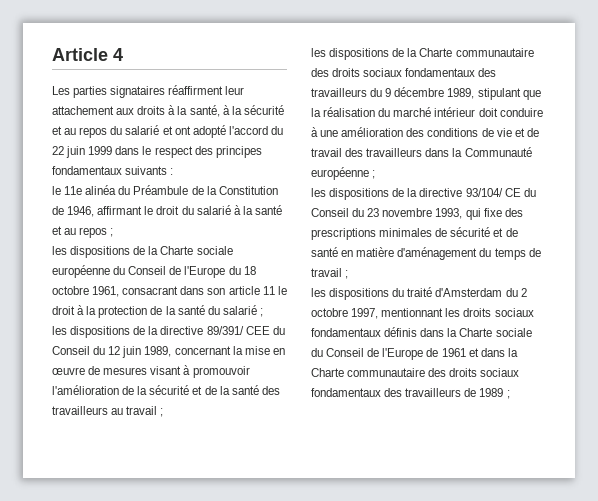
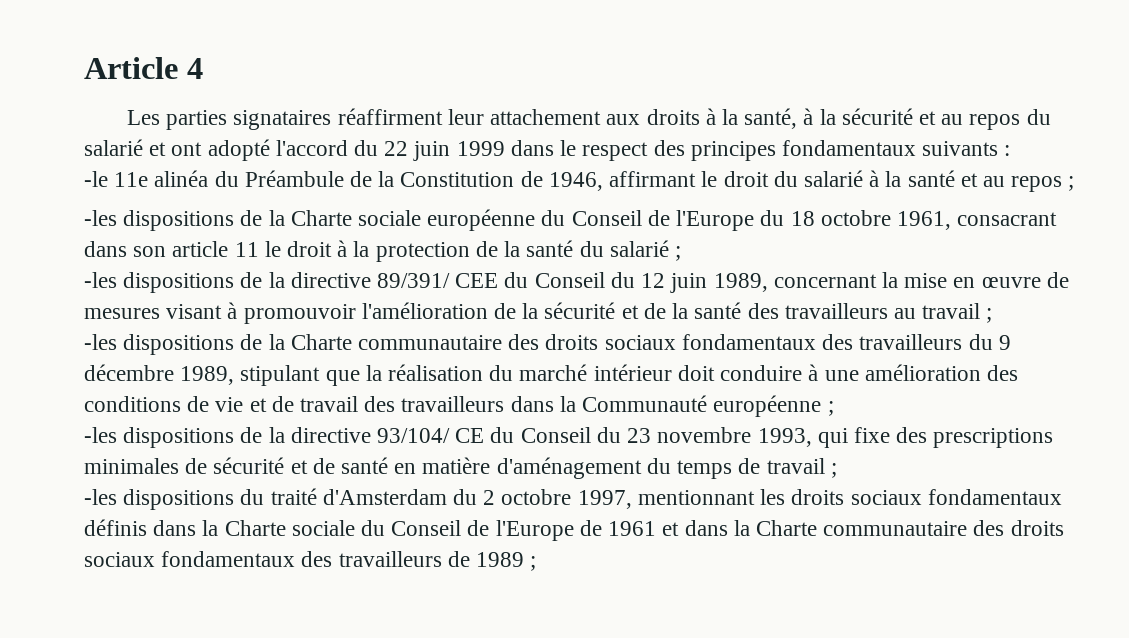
- le 11e alinéa du Préambule de la Constitution de 1946, affirmant le droit du salarié à la santé et au repos ;
+ -le 11e alinéa du Préambule de la Constitution de 1946, affirmant le droit du salarié à la santé et au repos ;
- les dispositions de la Charte sociale européenne du Conseil de l'Europe du 18 octobre 1961, consacrant dans son article 11 le droit à la protection de la santé du salarié ;
+ -les dispositions de la Charte sociale européenne du Conseil de l'Europe du 18 octobre 1961, consacrant dans son article 11 le droit à la protection de la santé du salarié ;
- les dispositions de la directive 89/391/ CEE du Conseil du 12 juin 1989, concernant la mise en œuvre de mesures visant à promouvoir l'amélioration de la sécurité et de la santé des travailleurs au travail ;
+ -les dispositions de la directive 89/391/ CEE du Conseil du 12 juin 1989, concernant la mise en œuvre de mesures visant à promouvoir l'amélioration de la sécurité et de la santé des travailleurs au travail ;
- les dispositions de la Charte communautaire des droits sociaux fondamentaux des travailleurs du 9 décembre 1989, stipulant que la réalisation du marché intérieur doit conduire à une amélioration des conditions de vie et de travail des travailleurs dans la Communauté européenne ;
+ -les dispositions de la Charte communautaire des droits sociaux fondamentaux des travailleurs du 9 décembre 1989, stipulant que la réalisation du marché intérieur doit conduire à une amélioration des conditions de vie et de travail des travailleurs dans la Communauté européenne ;
- les dispositions de la directive 93/104/ CE du Conseil du 23 novembre 1993, qui fixe des prescriptions minimales de sécurité et de santé en matière d'aménagement du temps de travail ;
+ -les dispositions de la directive 93/104/ CE du Conseil du 23 novembre 1993, qui fixe des prescriptions minimales de sécurité et de santé en matière d'aménagement du temps de travail ;
- les dispositions du traité d'Amsterdam du 2 octobre 1997, mentionnant les droits sociaux fondamentaux définis dans la Charte sociale du Conseil de l'Europe de 1961 et dans la Charte communautaire des droits sociaux fondamentaux des travailleurs de 1989 ;
+ -les dispositions du traité d'Amsterdam du 2 octobre 1997, mentionnant les droits sociaux fondamentaux définis dans la Charte sociale du Conseil de l'Europe de 1961 et dans la Charte communautaire des droits sociaux fondamentaux des travailleurs de 1989 ;

